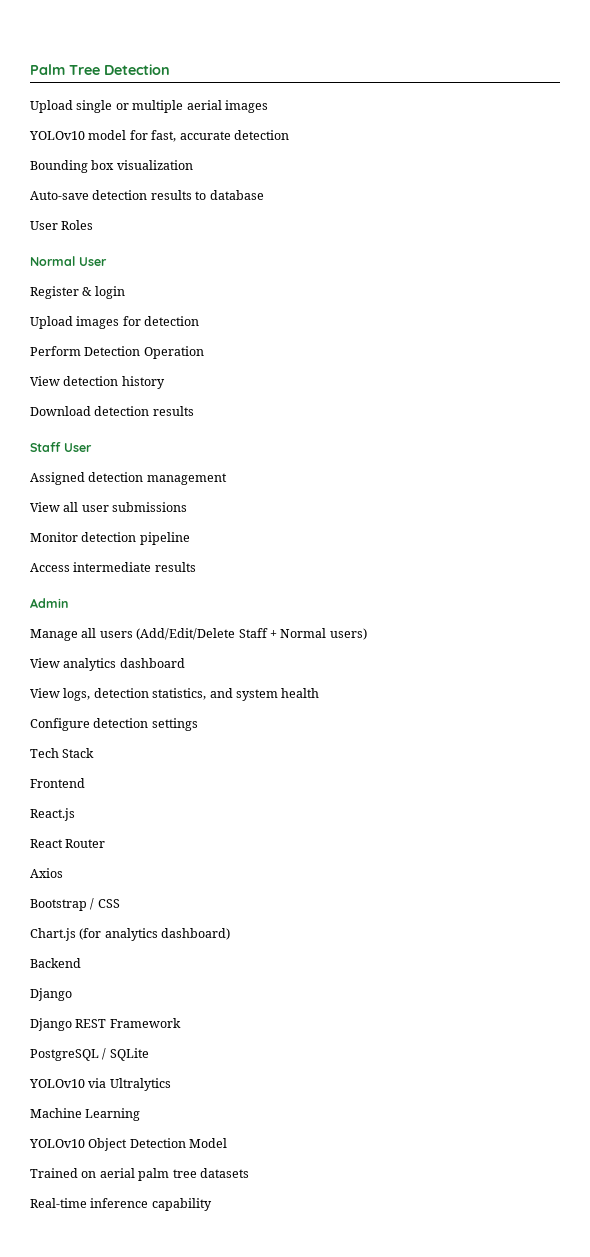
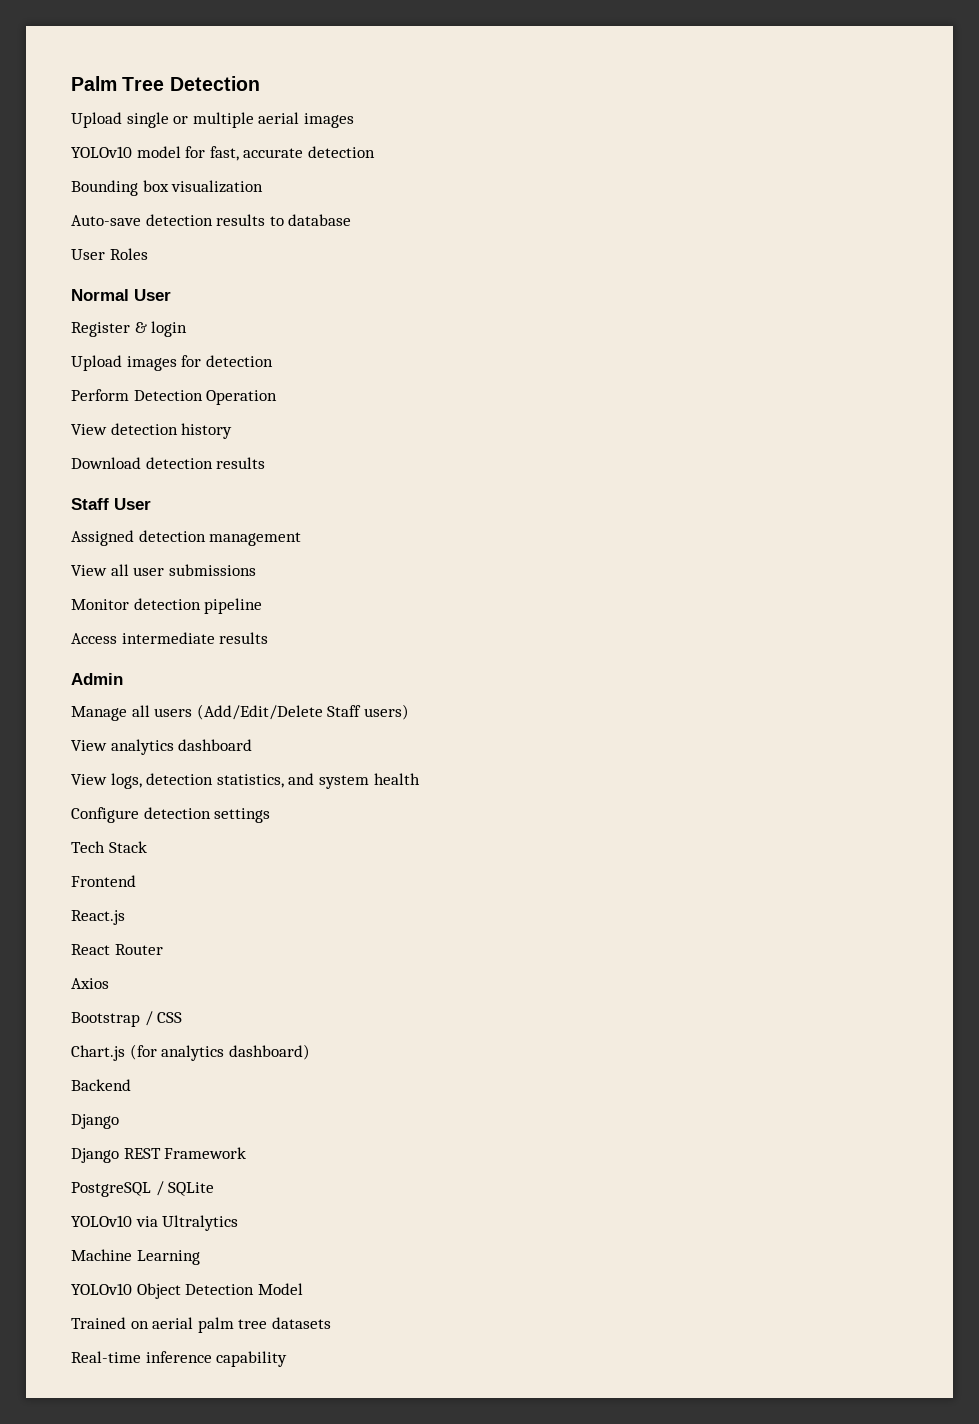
- Manage all users (Add/Edit/Delete Staff + Normal users)
+ Manage all users (Add/Edit/Delete Staff users)

